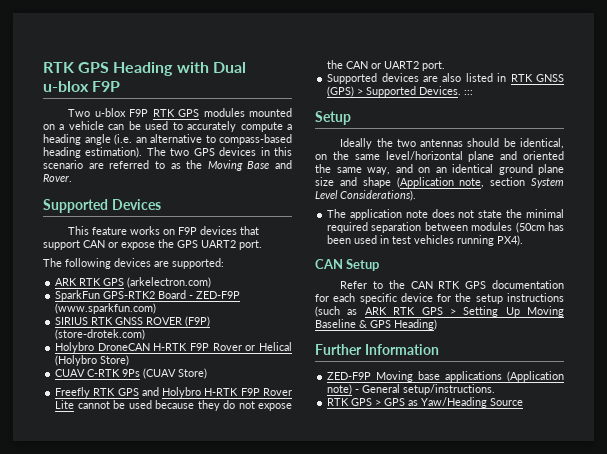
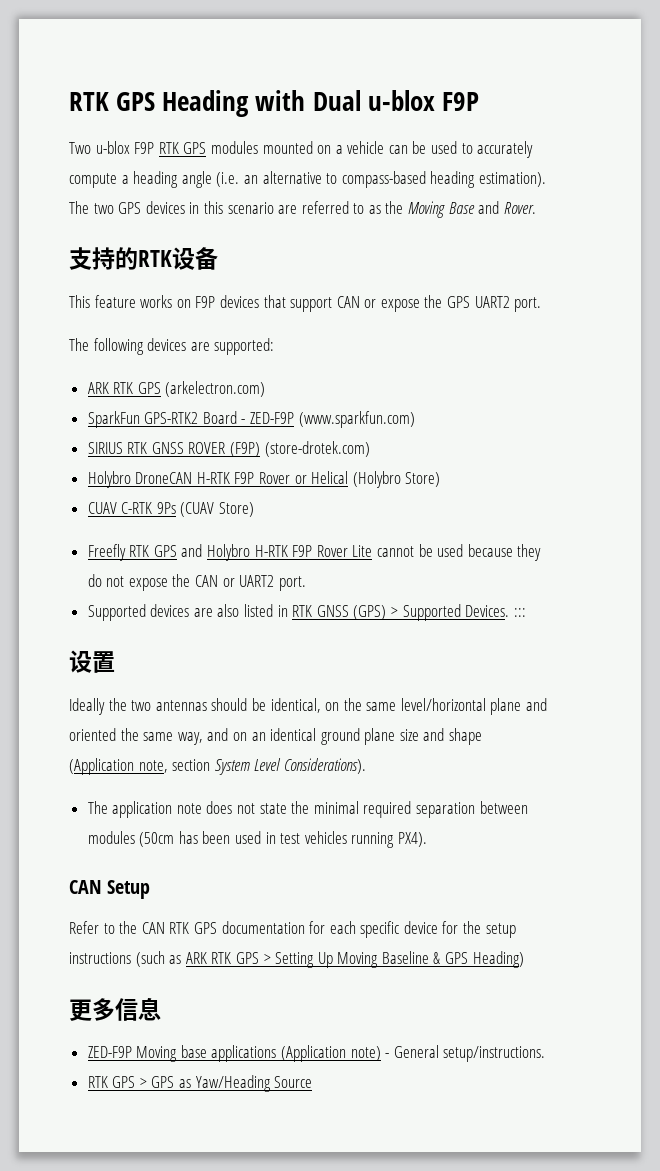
- Supported Devices
+ 支持的RTK设备
  Supported devices are also listed in RTK GNSS (GPS) > Supported Devices. :::
- Setup
+ 设置
- Further Information
+ 更多信息

